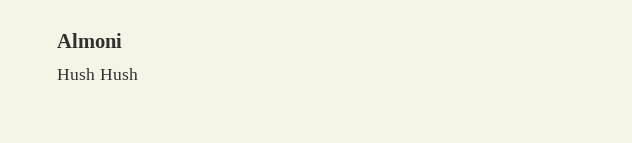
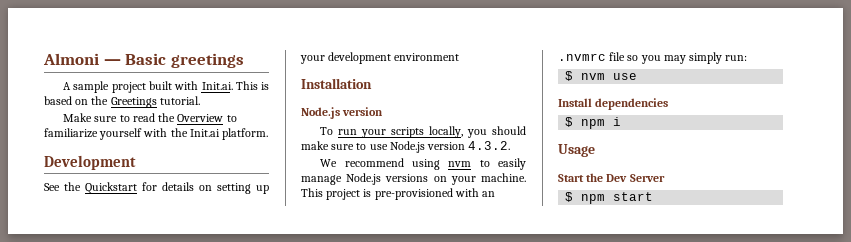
- Almoni
- Hush Hush
+ Almoni — Basic greetings
+ A sample project built with Init.ai. This is based on the Greetings tutorial.
+ Make sure to read the Overview to familiarize yourself with the Init.ai platform.
+ Development
+ See the Quickstart for details on setting up your development environment
+ Installation
+ Node.js version
+ To run your scripts locally, you should make sure to use Node.js version 4.3.2.
+ We recommend using nvm to easily manage Node.js versions on your machine. This project is pre-provisioned with an .nvmrc file so you may simply run:
+ $ nvm use
+ Install dependencies
+ $ npm i
+ Usage
+ Start the Dev Server
+ $ npm start

